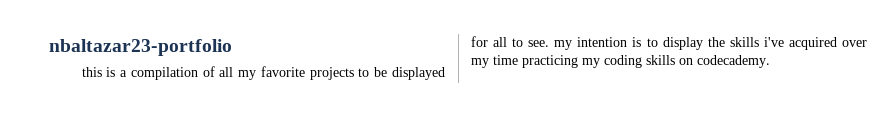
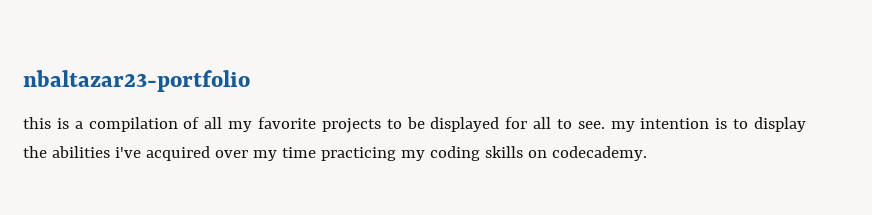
- this is a compilation of all my favorite projects to be displayed for all to see. my intention is to display the skills i've acquired over my time practicing my coding skills on codecademy.
+ this is a compilation of all my favorite projects to be displayed for all to see. my intention is to display the abilities i've acquired over my time practicing my coding skills on codecademy.

